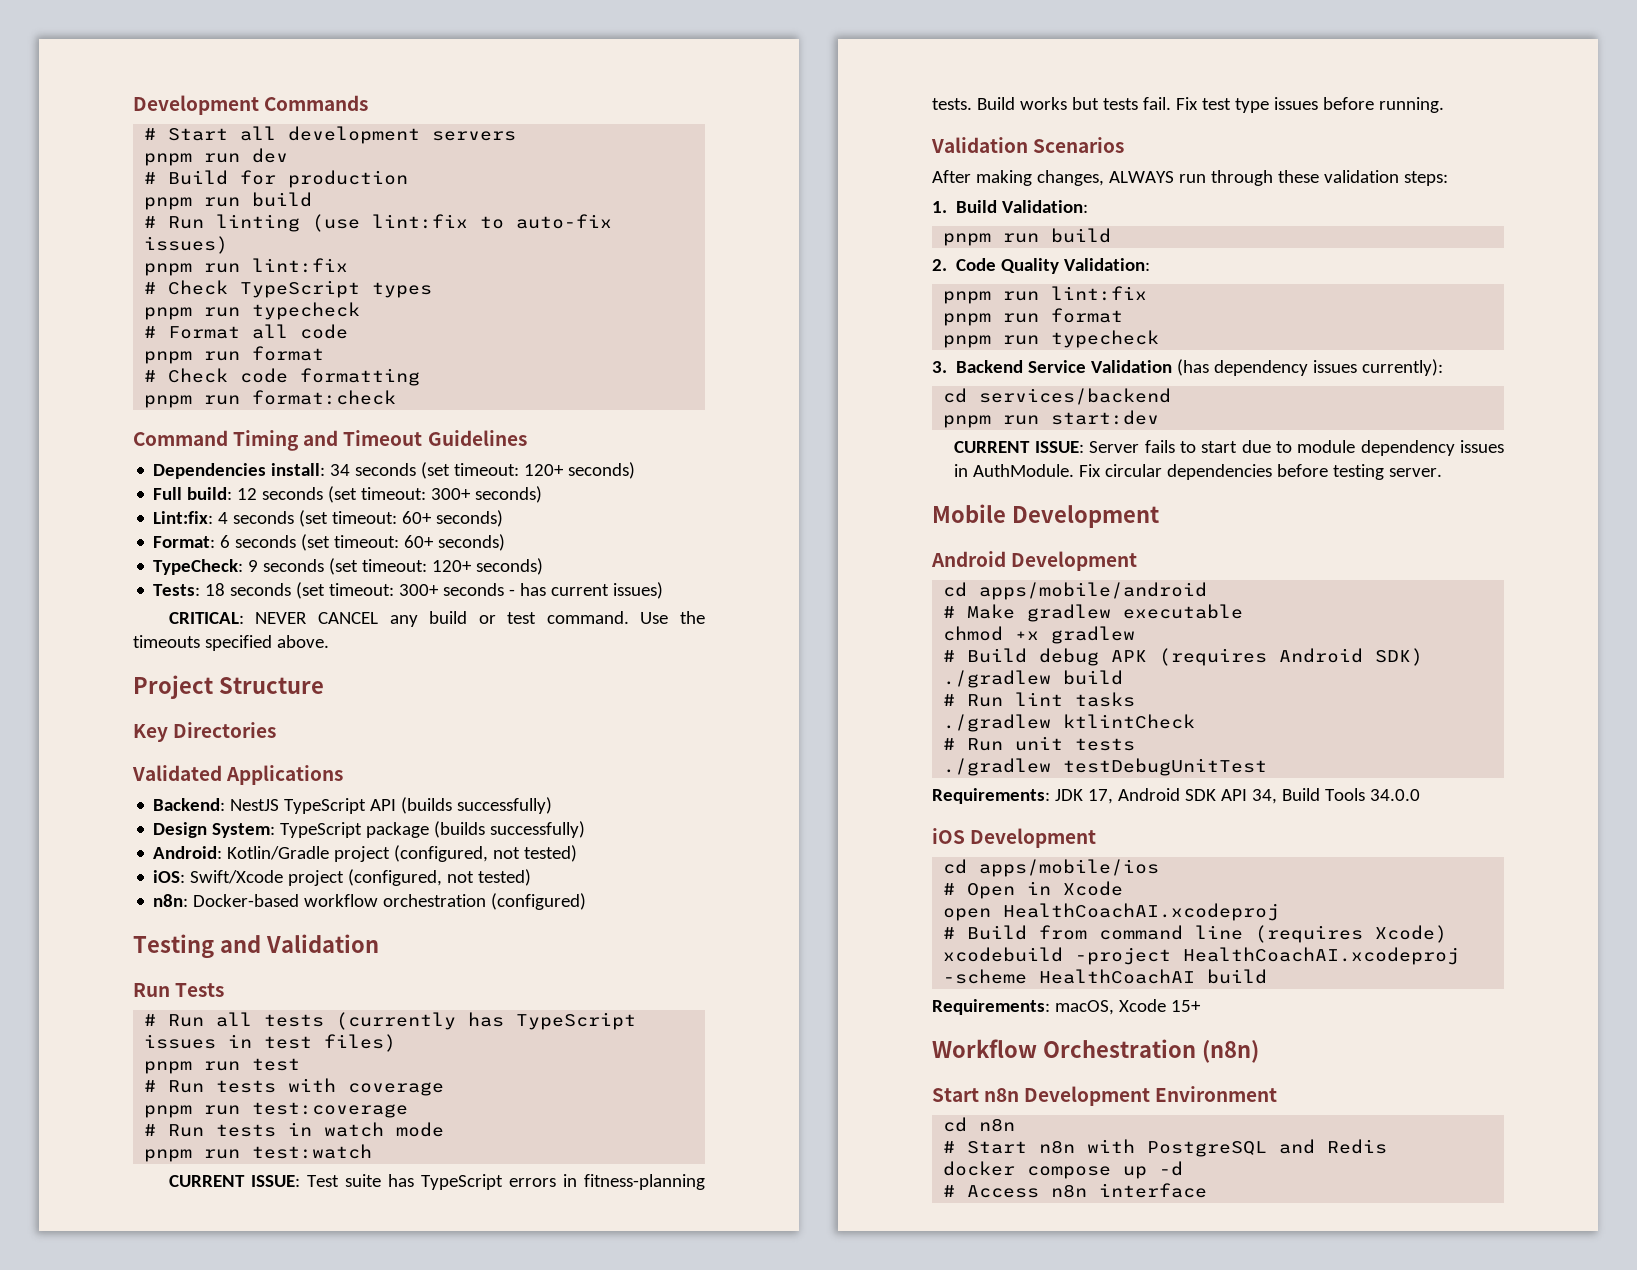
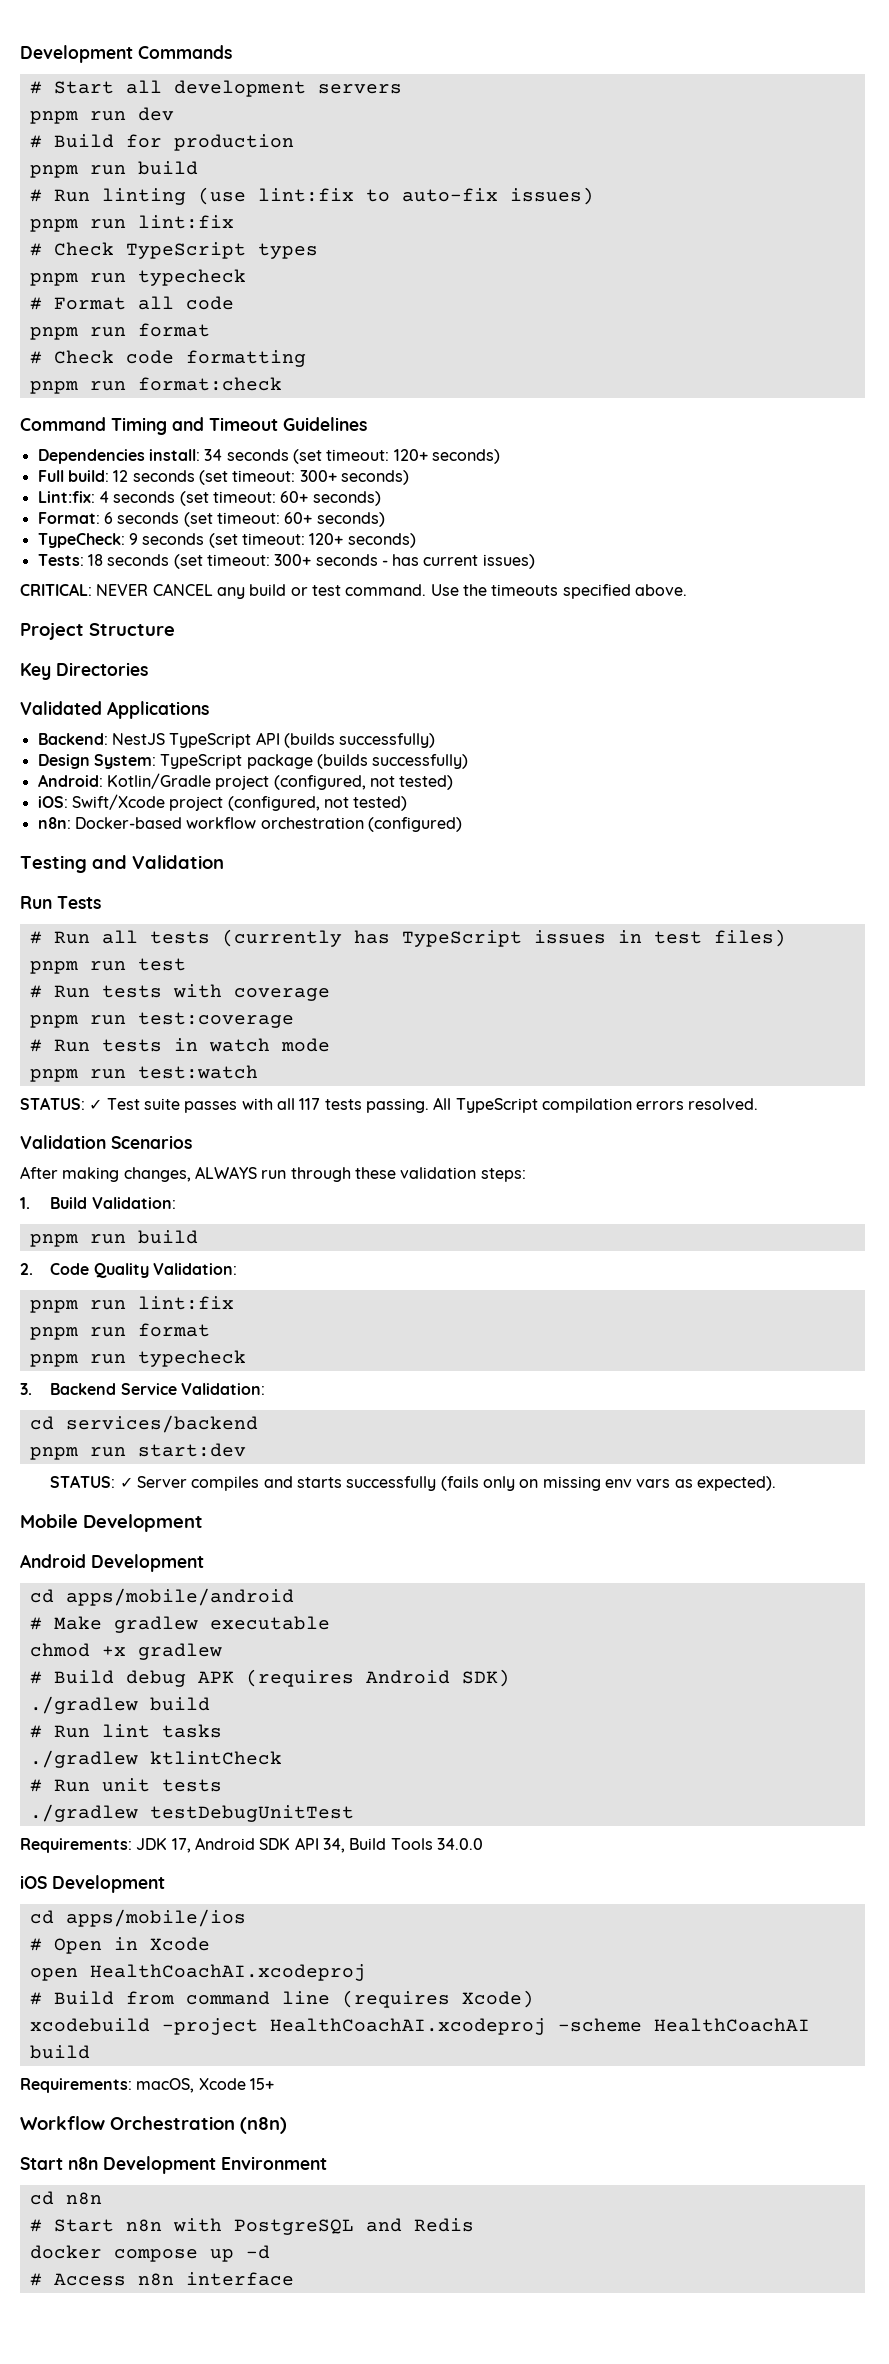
- CURRENT ISSUE: Test suite has TypeScript errors in fitness-planning tests. Build works but tests fail. Fix test type issues before running.
+ STATUS: ✓ Test suite passes with all 117 tests passing. All TypeScript compilation errors resolved.
- 3. Backend Service Validation (has dependency issues currently):
+ 3. Backend Service Validation:
- CURRENT ISSUE: Server fails to start due to module dependency issues in AuthModule. Fix circular dependencies before testing server.
+ STATUS: ✓ Server compiles and starts successfully (fails only on missing env vars as expected).

